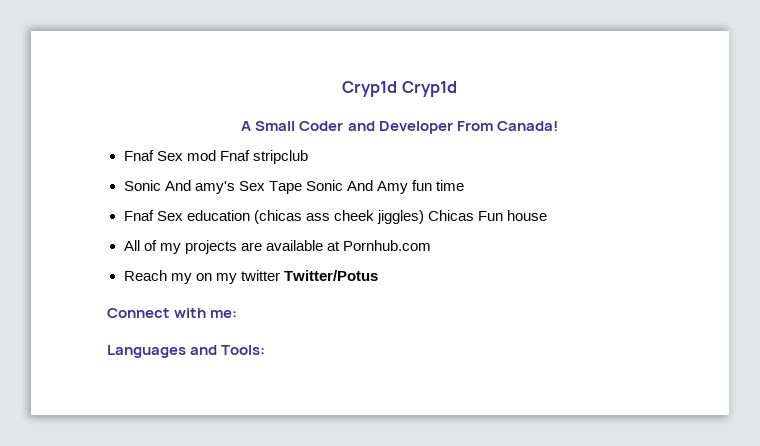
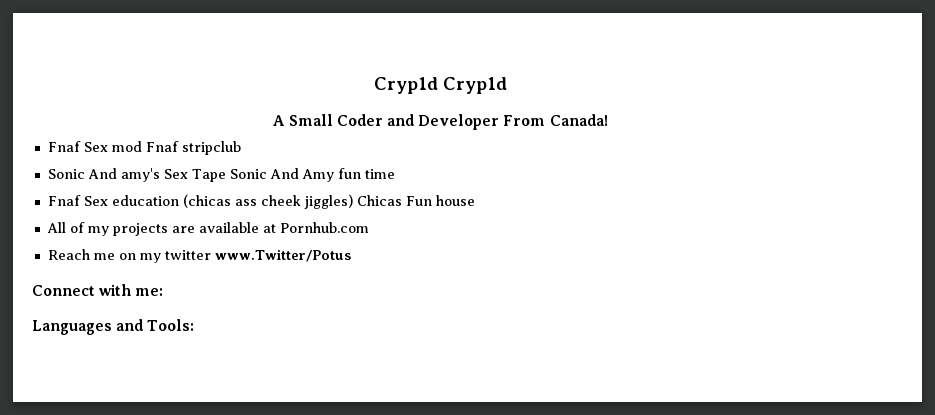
- Reach my on my twitter Twitter/Potus
+ Reach me on my twitter www.Twitter/Potus

